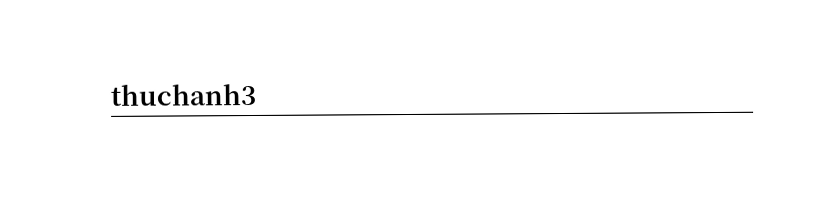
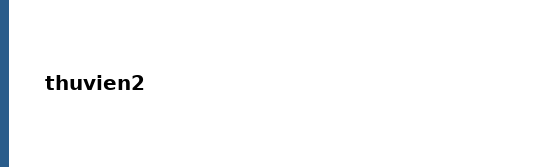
- thuchanh3
+ thuvien2

